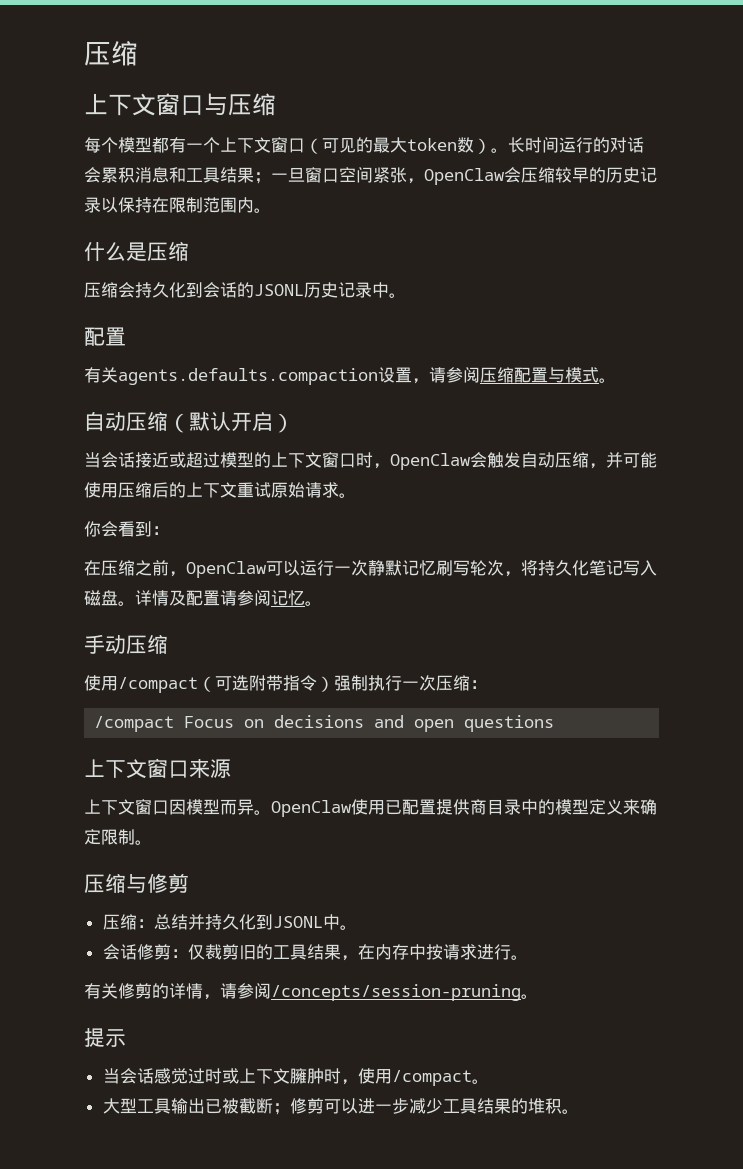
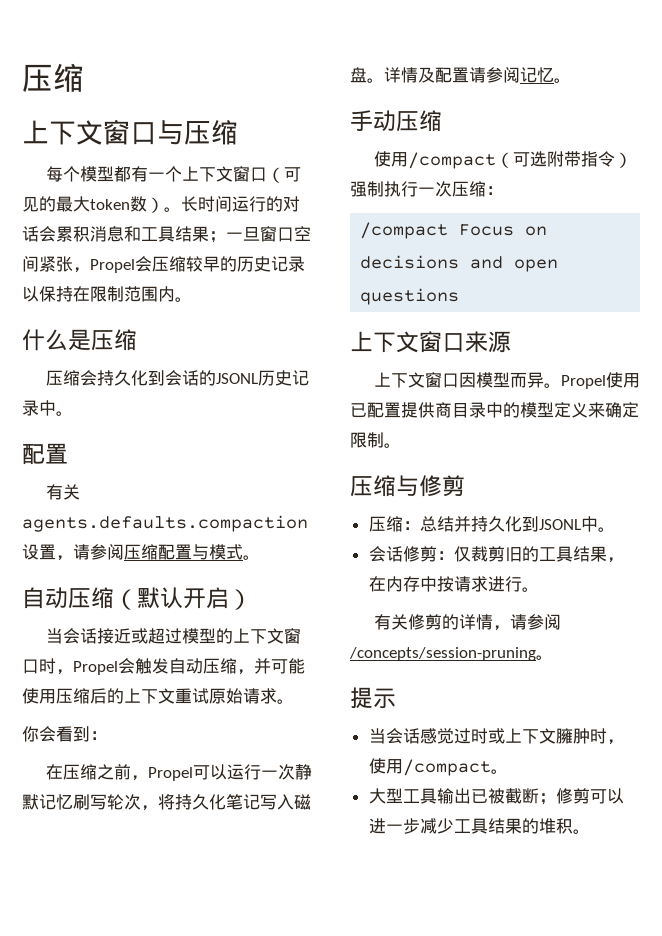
- 长时间运行的对话会累积消息和工具结果；一旦窗口空间紧张，OpenClaw会压缩较早的历史记录以保持在限制范围内。
+ 长时间运行的对话会累积消息和工具结果；一旦窗口空间紧张，Propel会压缩较早的历史记录以保持在限制范围内。
- 当会话接近或超过模型的上下文窗口时，OpenClaw会触发自动压缩，并可能使用压缩后的上下文重试原始请求。
+ 当会话接近或超过模型的上下文窗口时，Propel会触发自动压缩，并可能使用压缩后的上下文重试原始请求。
- 在压缩之前，OpenClaw可以运行一次静默记忆刷写轮次，将持久化笔记写入磁盘。
+ 在压缩之前，Propel可以运行一次静默记忆刷写轮次，将持久化笔记写入磁盘。
- OpenClaw使用已配置提供商目录中的模型定义来确定限制。
+ Propel使用已配置提供商目录中的模型定义来确定限制。

